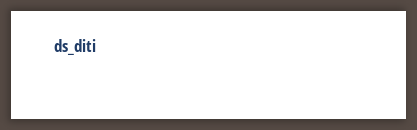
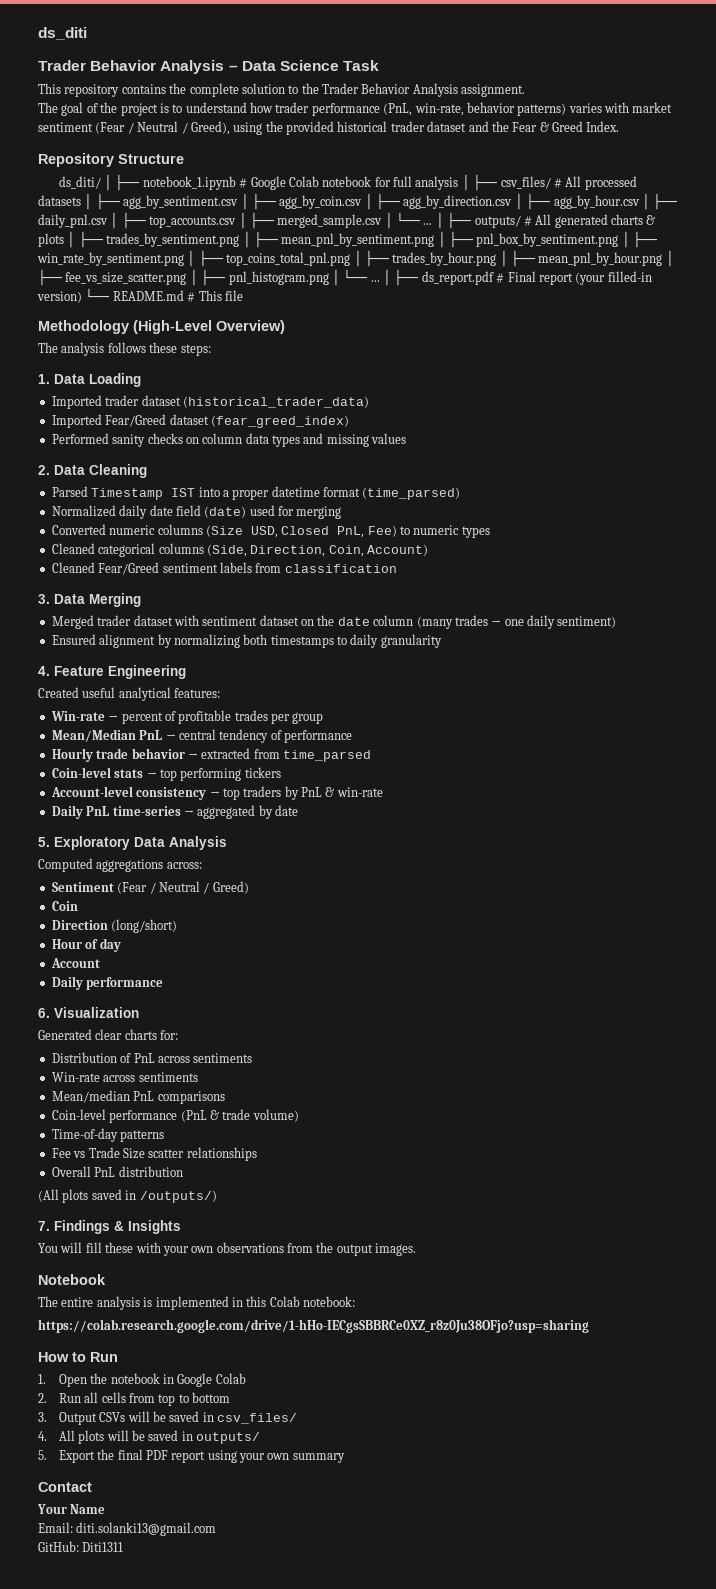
+ Trader Behavior Analysis – Data Science Task
+ This repository contains the complete solution to the Trader Behavior Analysis assignment.
+ The goal of the project is to understand how trader performance (PnL, win-rate, behavior patterns) varies with market sentiment (Fear / Neutral / Greed), using the provided historical trader dataset and the Fear & Greed Index.
+ Repository Structure
+ ds_diti/ │ ├── notebook_1.ipynb # Google Colab notebook for full analysis │ ├── csv_files/ # All processed datasets │ ├── agg_by_sentiment.csv │ ├── agg_by_coin.csv │ ├── agg_by_direction.csv │ ├── agg_by_hour.csv │ ├── daily_pnl.csv │ ├── top_accounts.csv │ ├── merged_sample.csv │ └── ... │ ├── outputs/ # All generated charts & plots │ ├── trades_by_sentiment.png │ ├── mean_pnl_by_sentiment.png │ ├── pnl_box_by_sentiment.png │ ├── win_rate_by_sentiment.png │ ├── top_coins_total_pnl.png │ ├── trades_by_hour.png │ ├── mean_pnl_by_hour.png │ ├── fee_vs_size_scatter.png │ ├── pnl_histogram.png │ └── ... │ ├── ds_report.pdf # Final report (your filled-in version) └── README.md # This file
+ Methodology (High-Level Overview)
+ The analysis follows these steps:
+ 1. Data Loading
+ Imported trader dataset (historical_trader_data)
+ Imported Fear/Greed dataset (fear_greed_index)
+ Performed sanity checks on column data types and missing values
+ 2. Data Cleaning
+ Parsed Timestamp IST into a proper datetime format (time_parsed)
+ Normalized daily date field (date) used for merging
+ Converted numeric columns (Size USD, Closed PnL, Fee) to numeric types
+ Cleaned categorical columns (Side, Direction, Coin, Account)
+ Cleaned Fear/Greed sentiment labels from classification
+ 3. Data Merging
+ Merged trader dataset with sentiment dataset on the date column (many trades → one daily sentiment)
+ Ensured alignment by normalizing both timestamps to daily granularity
+ 4. Feature Engineering
+ Created useful analytical features:
+ Win-rate → percent of profitable trades per group
+ Mean/Median PnL → central tendency of performance
+ Hourly trade behavior → extracted from time_parsed
+ Coin-level stats → top performing tickers
+ Account-level consistency → top traders by PnL & win-rate
+ Daily PnL time-series → aggregated by date
+ 5. Exploratory Data Analysis
+ Computed aggregations across:
+ Sentiment (Fear / Neutral / Greed)
+ Coin
+ Direction (long/short)
+ Hour of day
+ Account
+ Daily performance
+ 6. Visualization
+ Generated clear charts for:
+ Distribution of PnL across sentiments
+ Win-rate across sentiments
+ Mean/median PnL comparisons
+ Coin-level performance (PnL & trade volume)
+ Time-of-day patterns
+ Fee vs Trade Size scatter relationships
+ Overall PnL distribution
+ (All plots saved in /outputs/)
+ 7. Findings & Insights
+ You will fill these with your own observations from the output images.
+ Notebook
+ The entire analysis is implemented in this Colab notebook:
+ https://colab.research.google.com/drive/1-hHo-IECgsSBBRCe0XZ_r8z0Ju38OFjo?usp=sharing
+ How to Run
+ 1. Open the notebook in Google Colab
+ 2. Run all cells from top to bottom
+ 3. Output CSVs will be saved in csv_files/
+ 4. All plots will be saved in outputs/
+ 5. Export the final PDF report using your own summary
+ Contact
+ Your Name
+ Email: diti.solanki13@gmail.com
+ GitHub: Diti1311

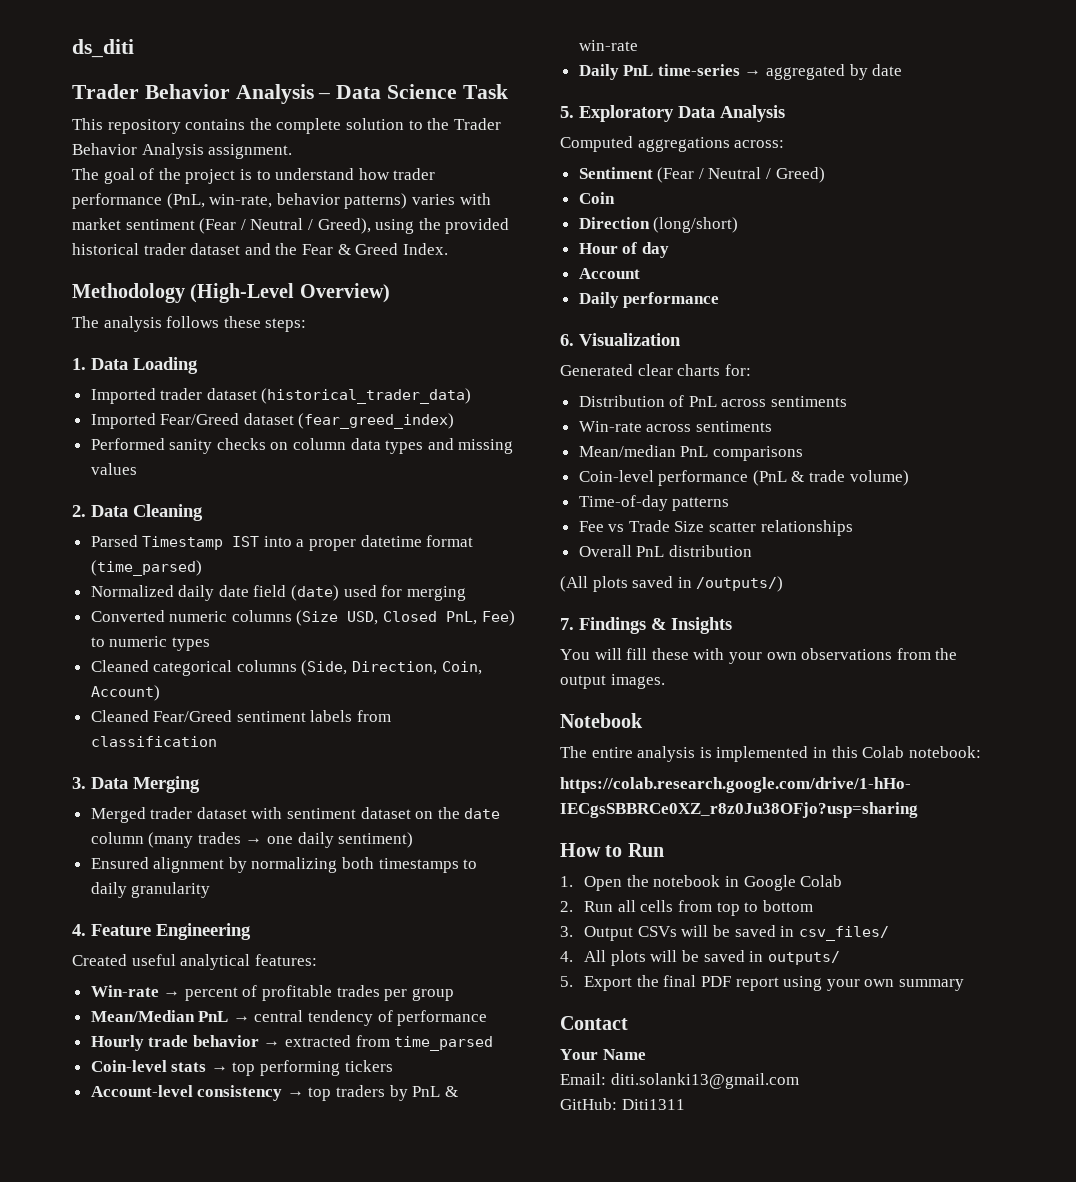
- Repository Structure
- ds_diti/ │ ├── notebook_1.ipynb # Google Colab notebook for full analysis │ ├── csv_files/ # All processed datasets │ ├── agg_by_sentiment.csv │ ├── agg_by_coin.csv │ ├── agg_by_direction.csv │ ├── agg_by_hour.csv │ ├── daily_pnl.csv │ ├── top_accounts.csv │ ├── merged_sample.csv │ └── ... │ ├── outputs/ # All generated charts & plots │ ├── trades_by_sentiment.png │ ├── mean_pnl_by_sentiment.png │ ├── pnl_box_by_sentiment.png │ ├── win_rate_by_sentiment.png │ ├── top_coins_total_pnl.png │ ├── trades_by_hour.png │ ├── mean_pnl_by_hour.png │ ├── fee_vs_size_scatter.png │ ├── pnl_histogram.png │ └── ... │ ├── ds_report.pdf # Final report (your filled-in version) └── README.md # This file

